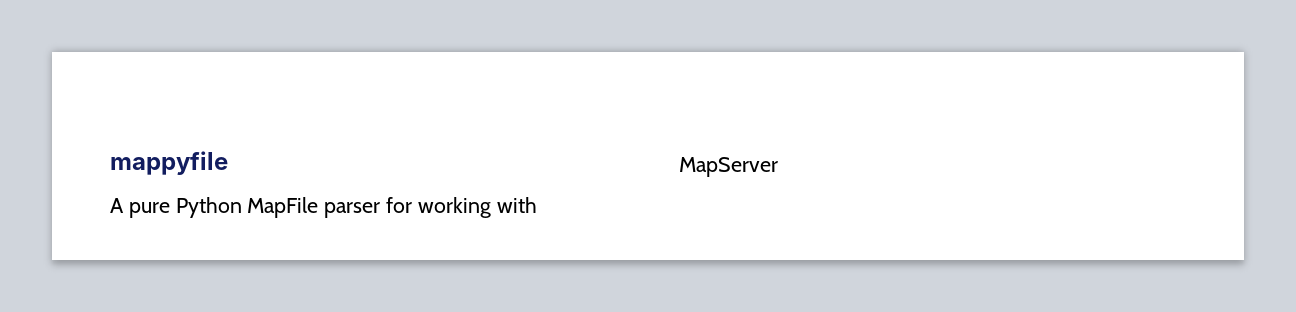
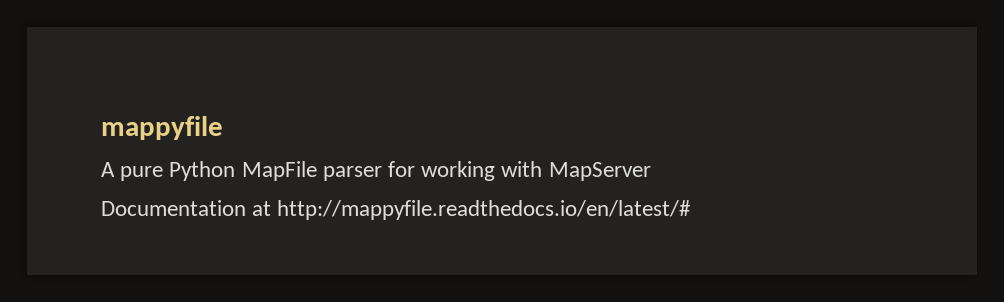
+ Documentation at http://mappyfile.readthedocs.io/en/latest/#

